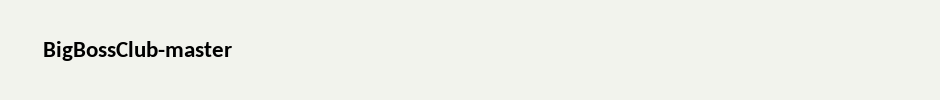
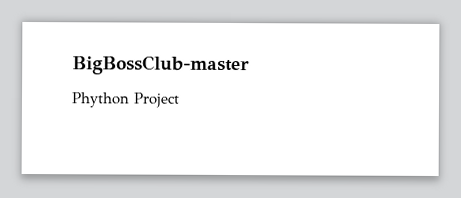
+ Phython Project

